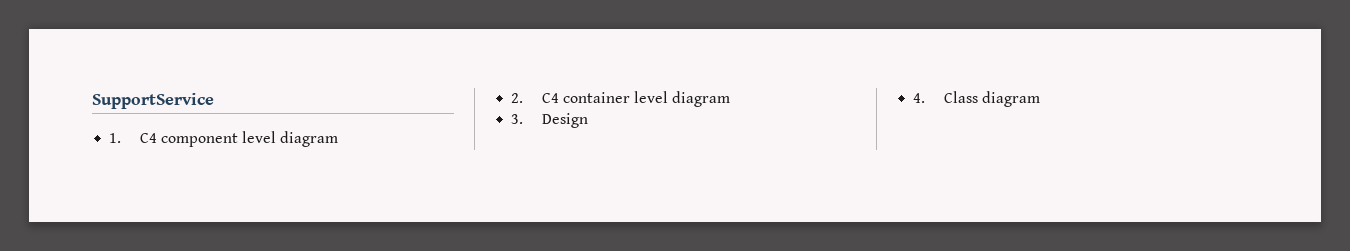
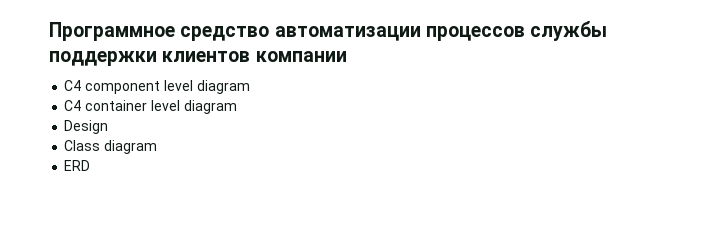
- SupportService
- 1. C4 component level diagram
+ Программное средство автоматизации процессов службы поддержки клиентов компании
+ C4 component level diagram
- 2. C4 container level diagram
+ C4 container level diagram
- 3. Design
+ Design
- 4. Class diagram
+ Class diagram
+ ERD

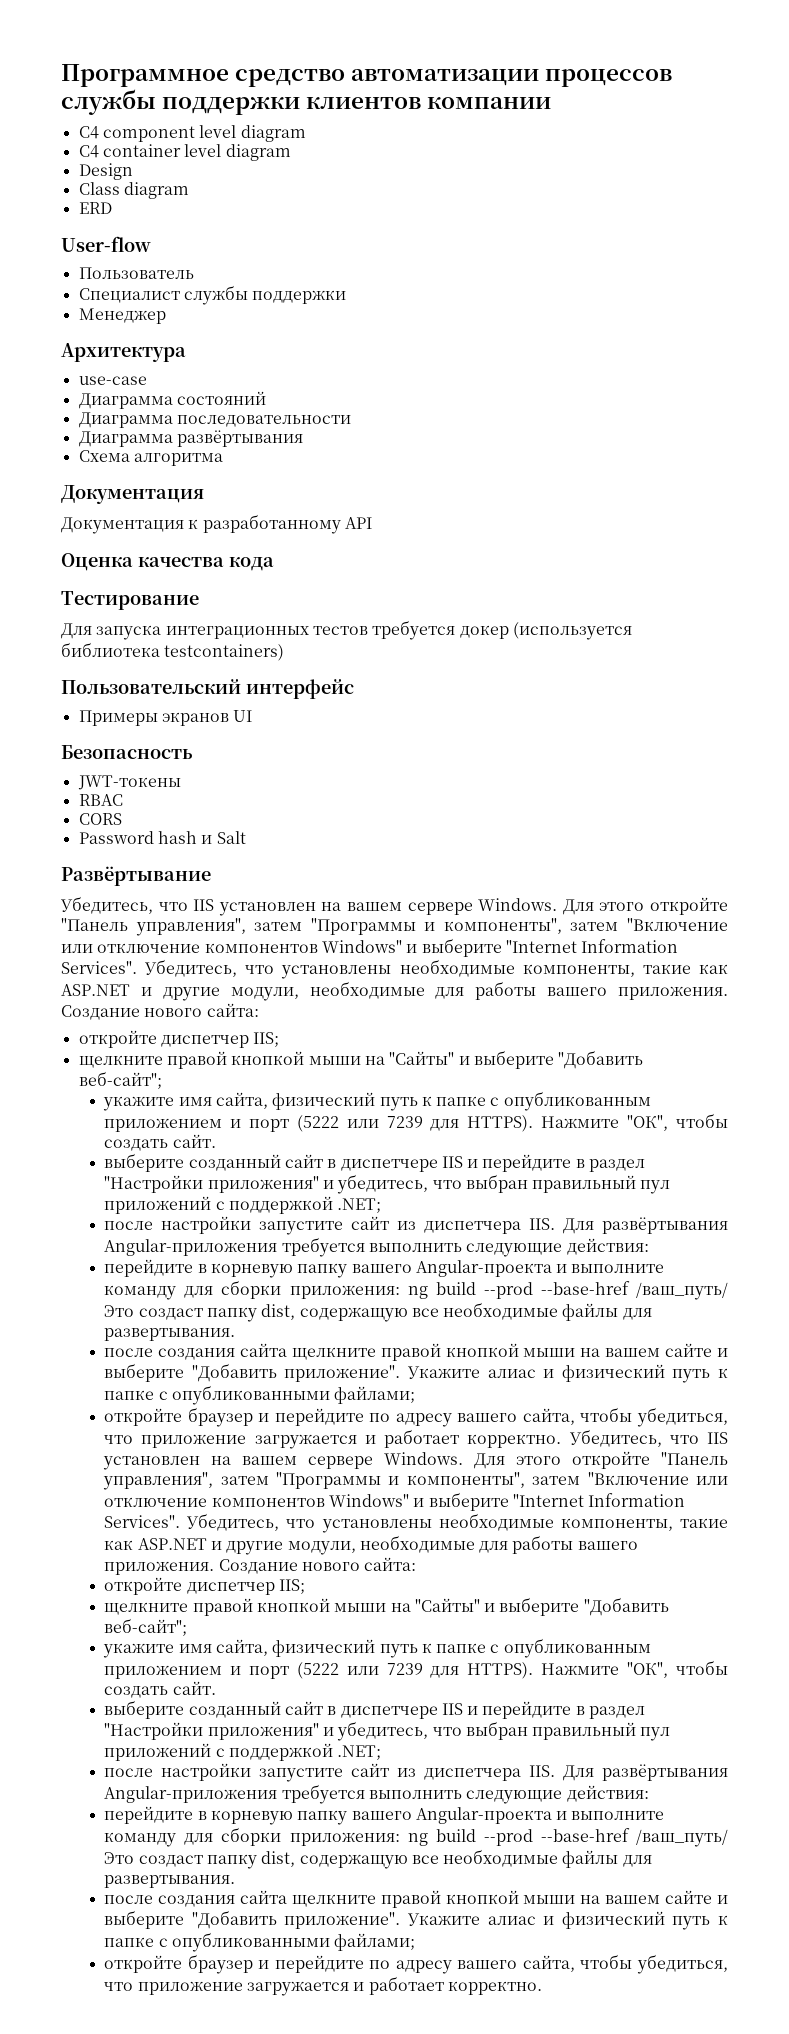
+ User-flow
+ Пользователь
+ Специалист службы поддержки
+ Менеджер
+ Архитектура
+ use-case
+ Диаграмма состояний
+ Диаграмма последовательности
+ Диаграмма развёртывания
+ Схема алгоритма
+ Документация
+ Документация к разработанному API
+ Оценка качества кода
+ Тестирование
+ Для запуска интеграционных тестов требуется докер (используется библиотека testcontainers)
+ Пользовательский интерфейс
+ Примеры экранов UI
+ Безопасность
+ JWT-токены
+ RBAC
+ CORS
+ Password hash и Salt
+ Развёртывание
+ Убедитесь, что IIS установлен на вашем сервере Windows. Для этого откройте "Панель управления", затем "Программы и компоненты", затем "Включение или отключение компонентов Windows" и выберите "Internet Information Services". Убедитесь, что установлены необходимые компоненты, такие как ASP.NET и другие модули, необходимые для работы вашего приложения. Создание нового сайта:
+ откройте диспетчер IIS;
+ щелкните правой кнопкой мыши на "Сайты" и выберите "Добавить веб-сайт";
+ укажите имя сайта, физический путь к папке с опубликованным приложением и порт (5222 или 7239 для HTTPS). Нажмите "ОК", чтобы создать сайт.
+ выберите созданный сайт в диспетчере IIS и перейдите в раздел "Настройки приложения" и убедитесь, что выбран правильный пул приложений с поддержкой .NET;
+ после настройки запустите сайт из диспетчера IIS. Для развёртывания Angular-приложения требуется выполнить следующие действия:
+ перейдите в корневую папку вашего Angular-проекта и выполните команду для сборки приложения: ng build --prod --base-href /ваш_путь/ Это создаст папку dist, содержащую все необходимые файлы для развертывания.
+ после создания сайта щелкните правой кнопкой мыши на вашем сайте и выберите "Добавить приложение". Укажите алиас и физический путь к папке с опубликованными файлами;
+ откройте браузер и перейдите по адресу вашего сайта, чтобы убедиться, что приложение загружается и работает корректно. Убедитесь, что IIS установлен на вашем сервере Windows. Для этого откройте "Панель управления", затем "Программы и компоненты", затем "Включение или отключение компонентов Windows" и выберите "Internet Information Services". Убедитесь, что установлены необходимые компоненты, такие как ASP.NET и другие модули, необходимые для работы вашего приложения. Создание нового сайта:
+ откройте диспетчер IIS;
+ щелкните правой кнопкой мыши на "Сайты" и выберите "Добавить веб-сайт";
+ укажите имя сайта, физический путь к папке с опубликованным приложением и порт (5222 или 7239 для HTTPS). Нажмите "ОК", чтобы создать сайт.
+ выберите созданный сайт в диспетчере IIS и перейдите в раздел "Настройки приложения" и убедитесь, что выбран правильный пул приложений с поддержкой .NET;
+ после настройки запустите сайт из диспетчера IIS. Для развёртывания Angular-приложения требуется выполнить следующие действия:
+ перейдите в корневую папку вашего Angular-проекта и выполните команду для сборки приложения: ng build --prod --base-href /ваш_путь/ Это создаст папку dist, содержащую все необходимые файлы для развертывания.
+ после создания сайта щелкните правой кнопкой мыши на вашем сайте и выберите "Добавить приложение". Укажите алиас и физический путь к папке с опубликованными файлами;
+ откройте браузер и перейдите по адресу вашего сайта, чтобы убедиться, что приложение загружается и работает корректно.

